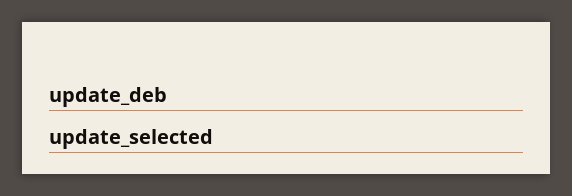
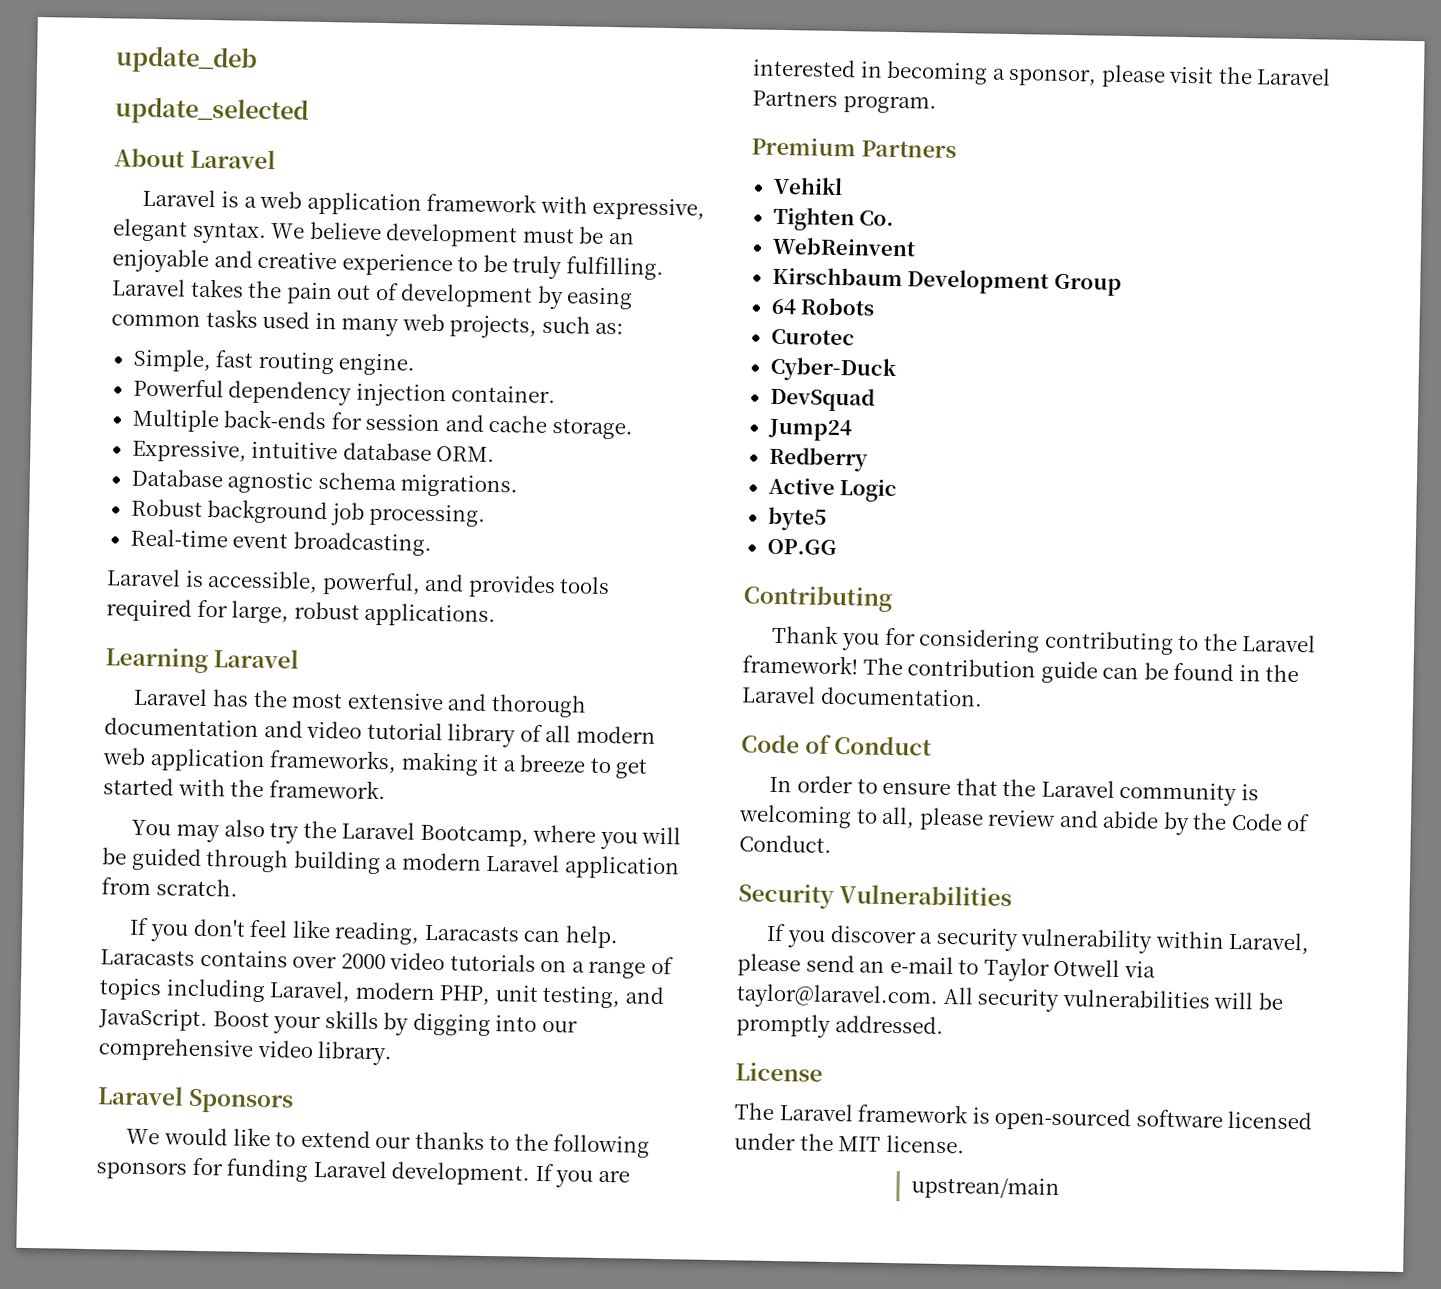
+ About Laravel
+ Laravel is a web application framework with expressive, elegant syntax. We believe development must be an enjoyable and creative experience to be truly fulfilling. Laravel takes the pain out of development by easing common tasks used in many web projects, such as:
+ Simple, fast routing engine.
+ Powerful dependency injection container.
+ Multiple back-ends for session and cache storage.
+ Expressive, intuitive database ORM.
+ Database agnostic schema migrations.
+ Robust background job processing.
+ Real-time event broadcasting.
+ Laravel is accessible, powerful, and provides tools required for large, robust applications.
+ Learning Laravel
+ Laravel has the most extensive and thorough documentation and video tutorial library of all modern web application frameworks, making it a breeze to get started with the framework.
+ You may also try the Laravel Bootcamp, where you will be guided through building a modern Laravel application from scratch.
+ If you don't feel like reading, Laracasts can help. Laracasts contains over 2000 video tutorials on a range of topics including Laravel, modern PHP, unit testing, and JavaScript. Boost your skills by digging into our comprehensive video library.
+ Laravel Sponsors
+ We would like to extend our thanks to the following sponsors for funding Laravel development. If you are interested in becoming a sponsor, please visit the Laravel Partners program.
+ Premium Partners
+ Vehikl
+ Tighten Co.
+ WebReinvent
+ Kirschbaum Development Group
+ 64 Robots
+ Curotec
+ Cyber-Duck
+ DevSquad
+ Jump24
+ Redberry
+ Active Logic
+ byte5
+ OP.GG
+ Contributing
+ Thank you for considering contributing to the Laravel framework! The contribution guide can be found in the Laravel documentation.
+ Code of Conduct
+ In order to ensure that the Laravel community is welcoming to all, please review and abide by the Code of Conduct.
+ Security Vulnerabilities
+ If you discover a security vulnerability within Laravel, please send an e-mail to Taylor Otwell via taylor@laravel.com. All security vulnerabilities will be promptly addressed.
+ License
+ The Laravel framework is open-sourced software licensed under the MIT license.
+ upstrean/main

